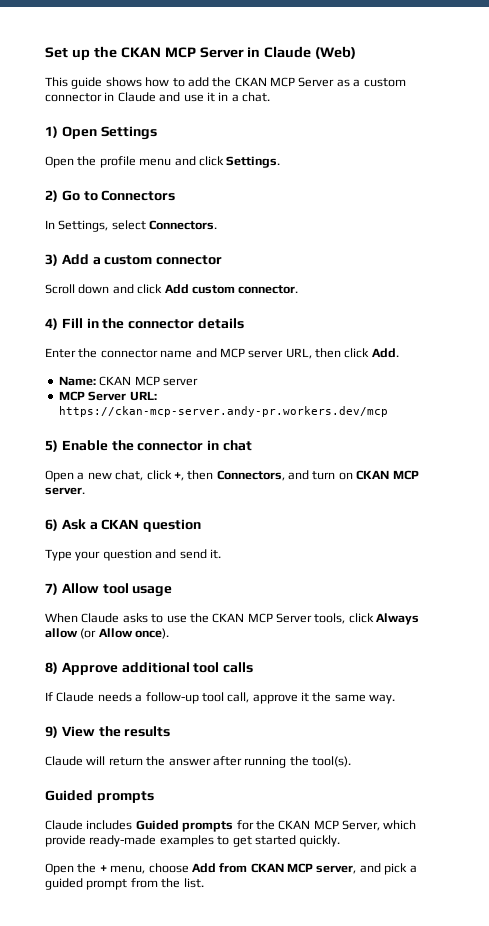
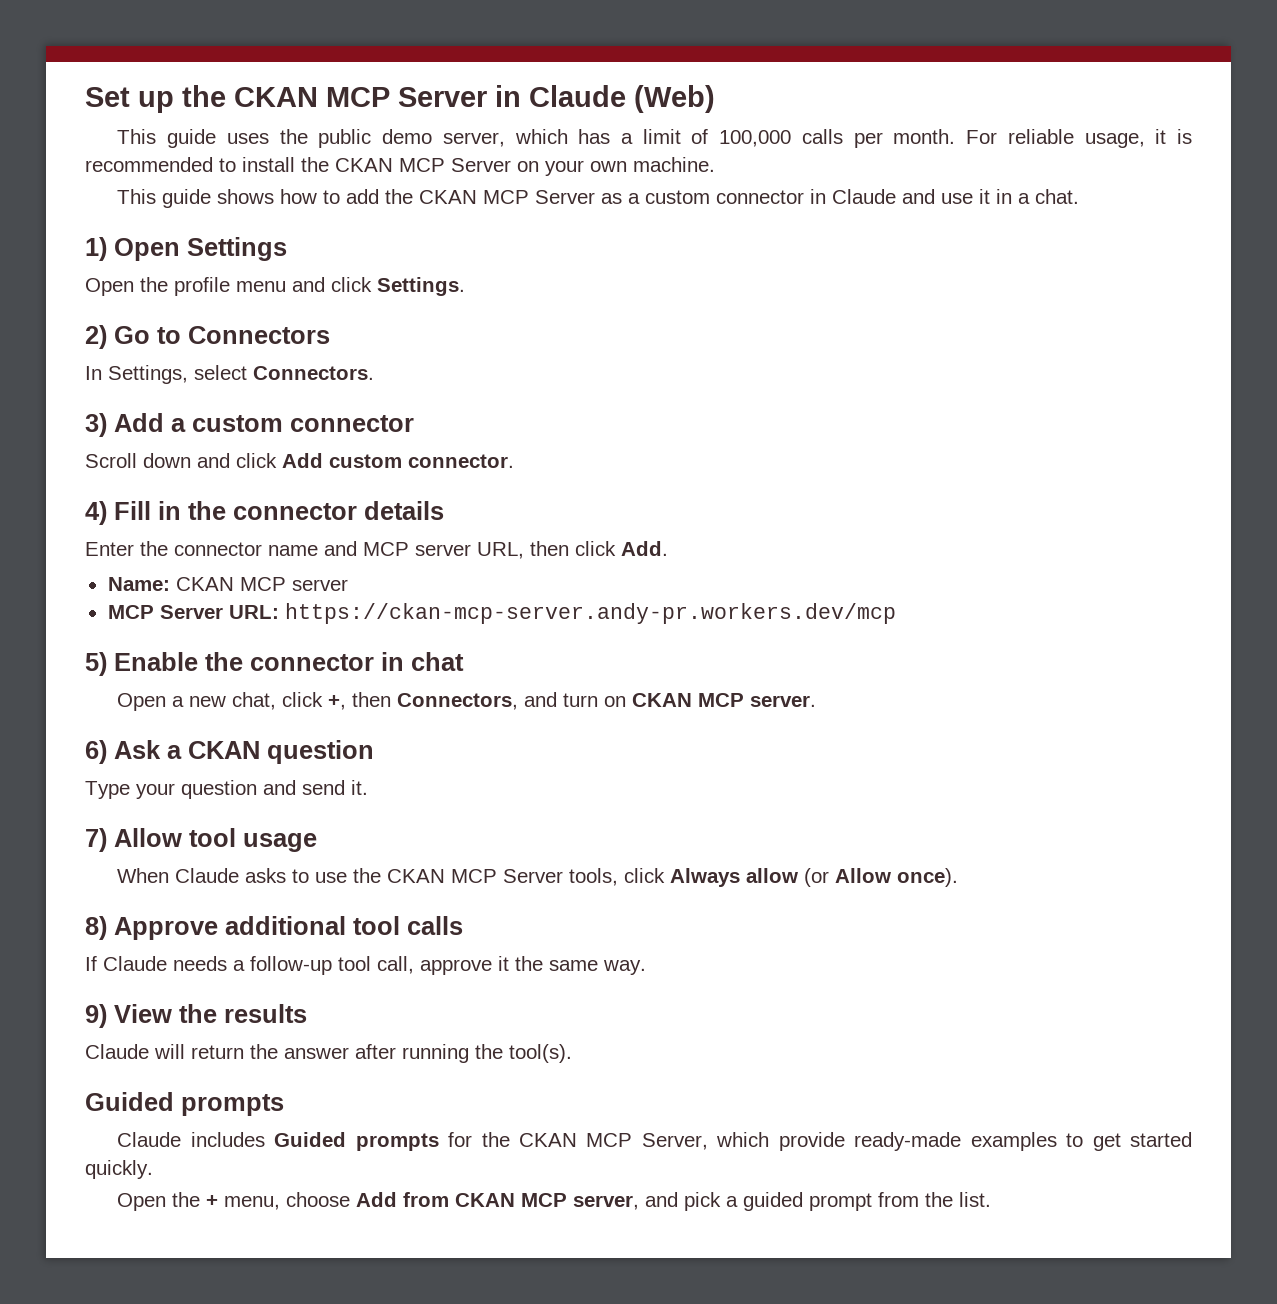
+ This guide uses the public demo server, which has a limit of 100,000 calls per month. For reliable usage, it is recommended to install the CKAN MCP Server on your own machine.

